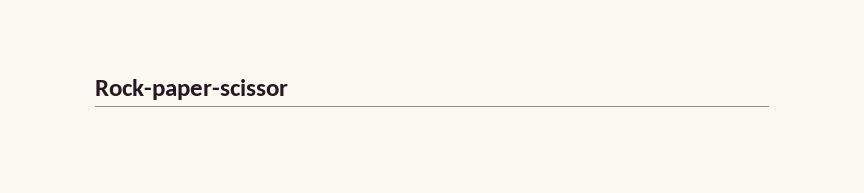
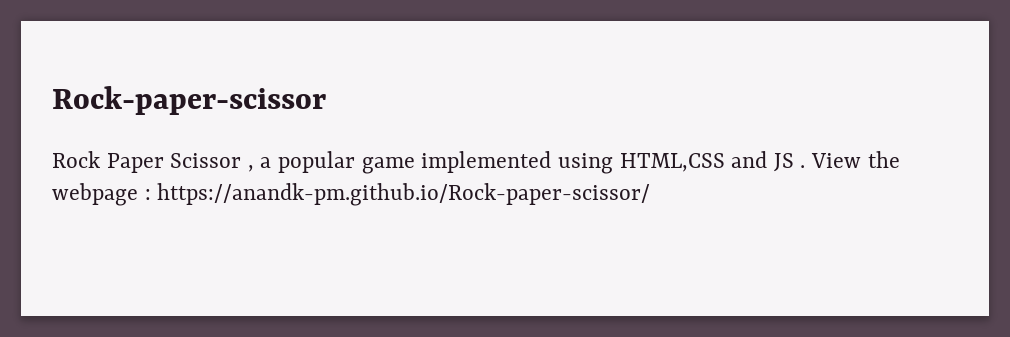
+ Rock Paper Scissor , a popular game implemented using HTML,CSS and JS . View the webpage : https://anandk-pm.github.io/Rock-paper-scissor/

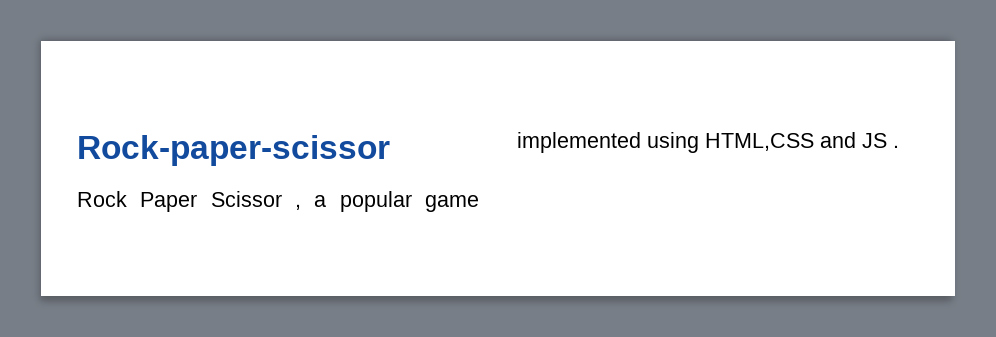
- View the webpage : https://anandk-pm.github.io/Rock-paper-scissor/

